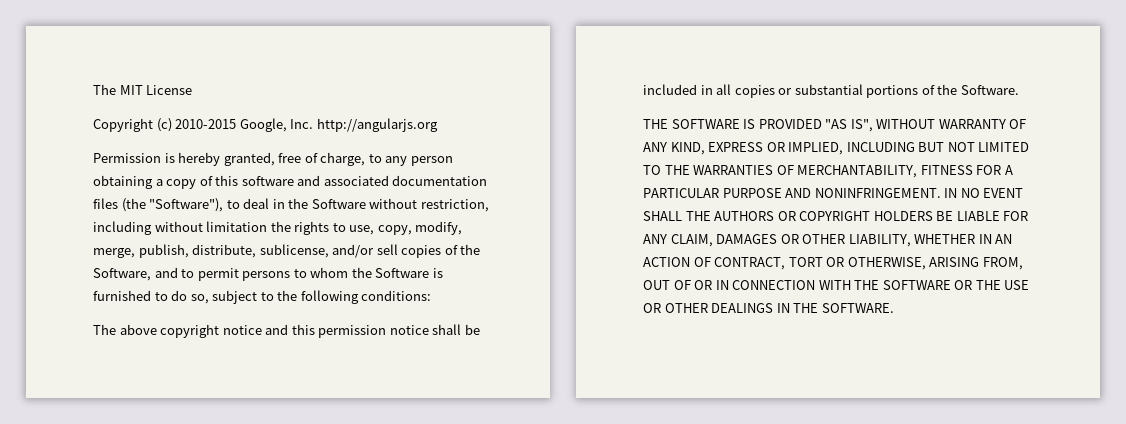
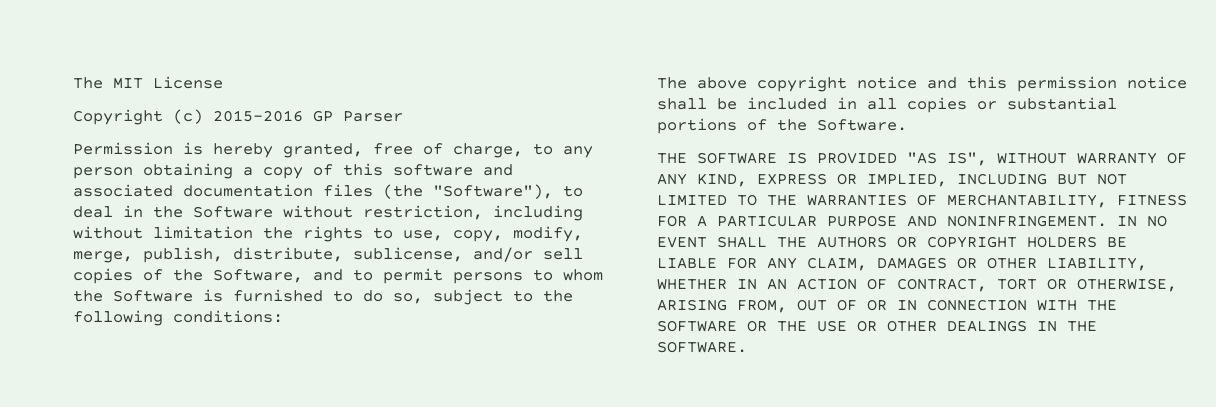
- Copyright (c) 2010-2015 Google, Inc. http://angularjs.org
+ Copyright (c) 2015-2016 GP Parser

